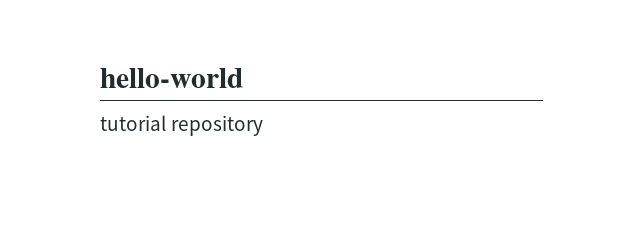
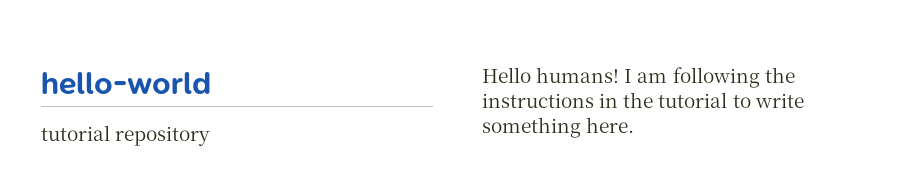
+ Hello humans! I am following the instructions in the tutorial to write something here.

